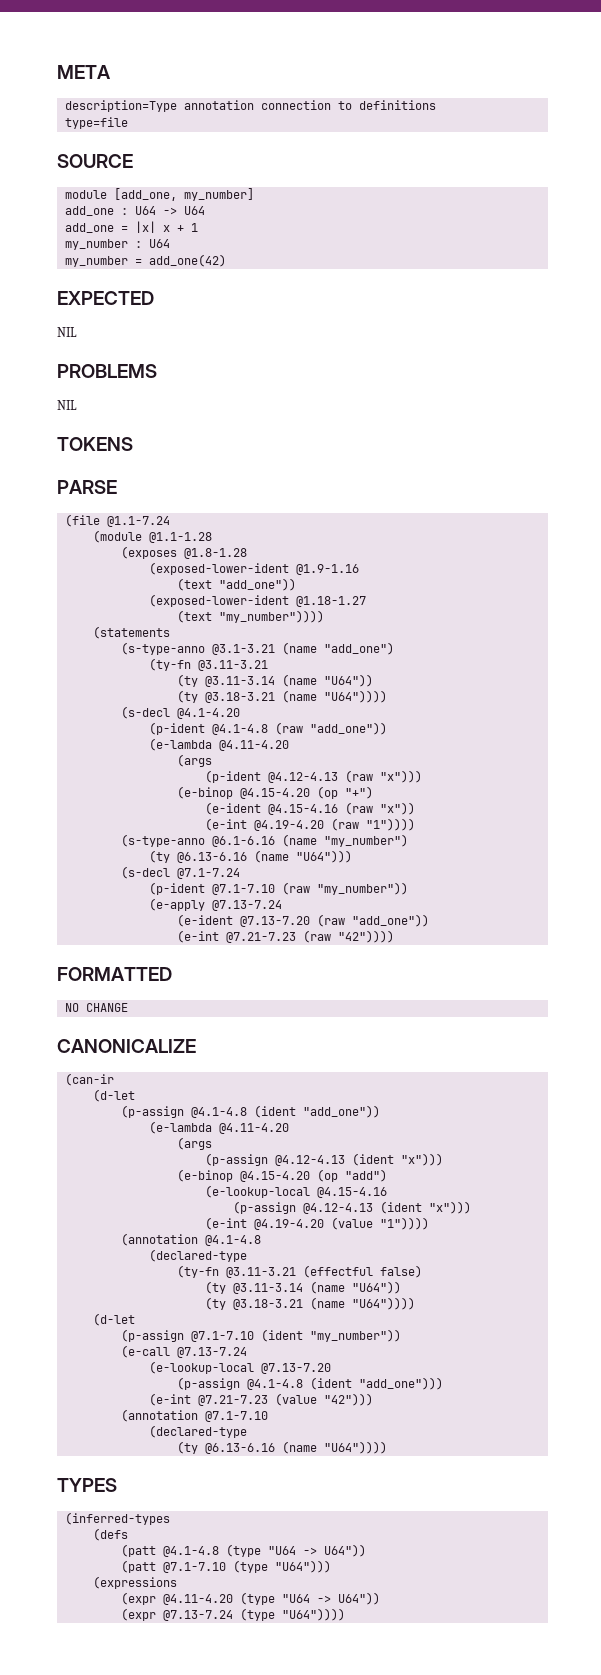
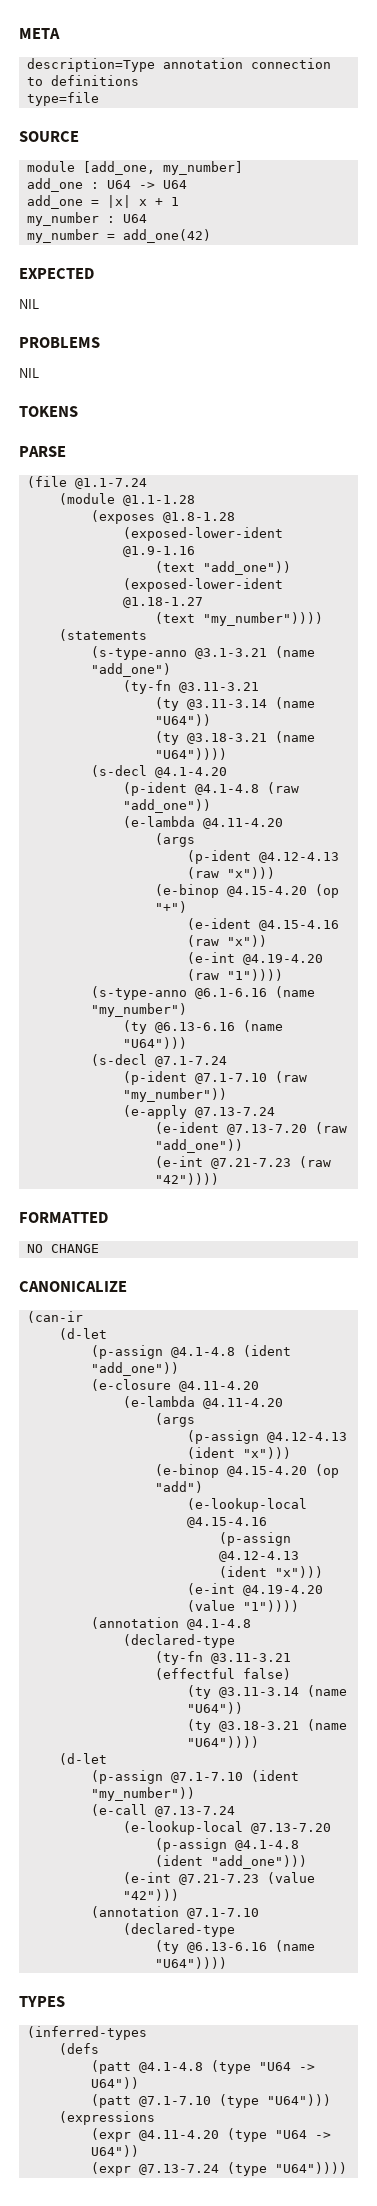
+ (e-closure @4.11-4.20

